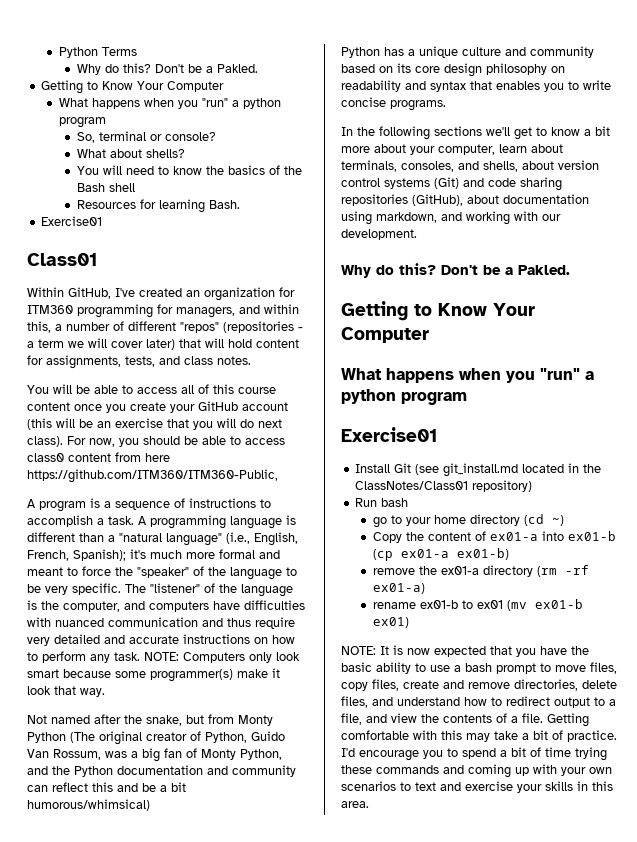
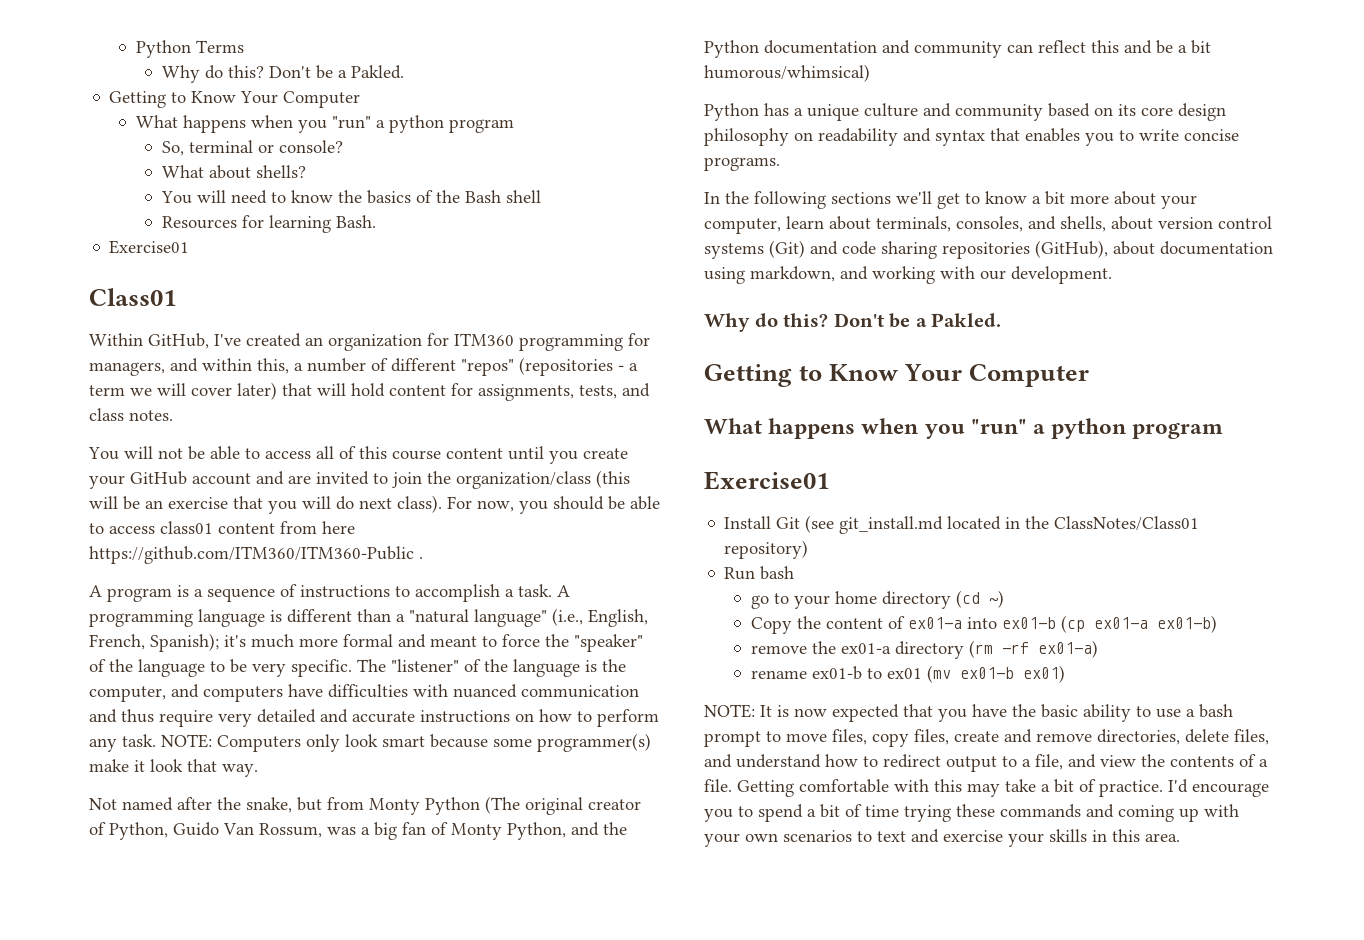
- You will be able to access all of this course content once you create your GitHub account (this will be an exercise that you will do next class).
+ You will not be able to access all of this course content until you create your GitHub account and are invited to join the organization/class (this will be an exercise that you will do next class).
- For now, you should be able to access class0 content from here https://github.com/ITM360/ITM360-Public,
+ For now, you should be able to access class01 content from here https://github.com/ITM360/ITM360-Public .

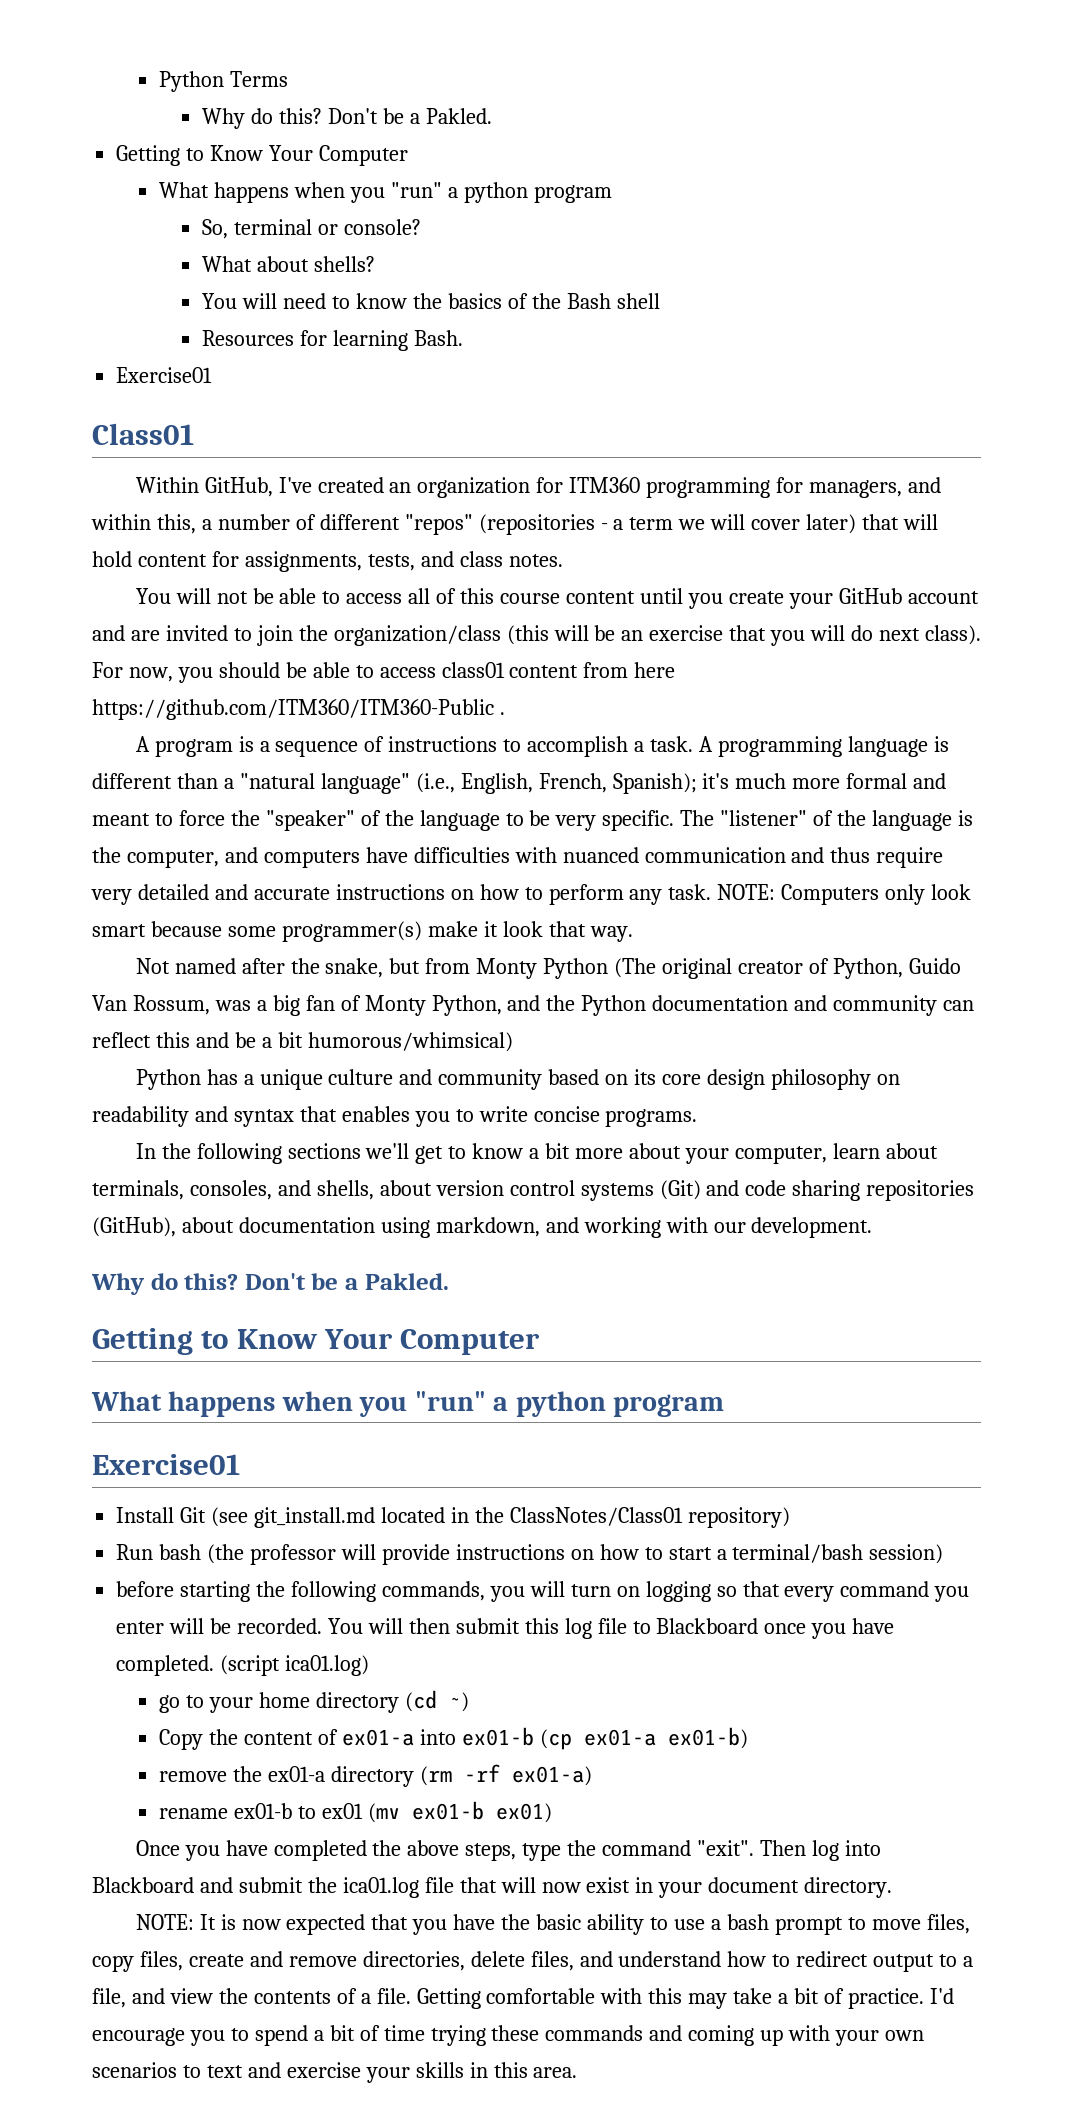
- Run bash
+ Run bash (the professor will provide instructions on how to start a terminal/bash session)
+ before starting the following commands, you will turn on logging so that every command you enter will be recorded. You will then submit this log file to Blackboard once you have completed. (script ica01.log)
+ Once you have completed the above steps, type the command "exit". Then log into Blackboard and submit the ica01.log file that will now exist in your document directory.

